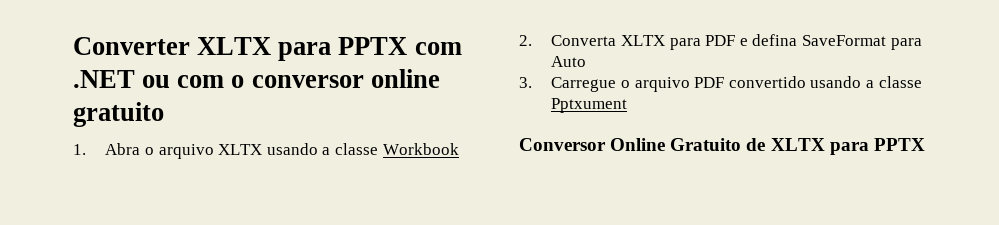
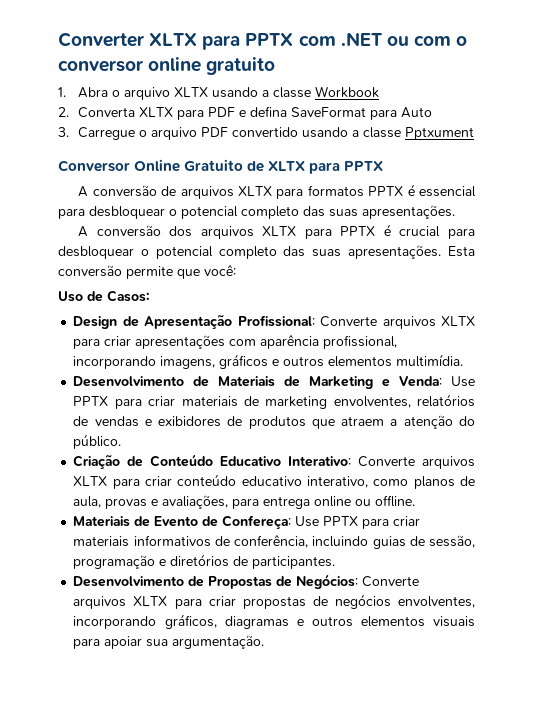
+ A conversão de arquivos XLTX para formatos PPTX é essencial para desbloquear o potencial completo das suas apresentações.
+ A conversão dos arquivos XLTX para PPTX é crucial para desbloquear o potencial completo das suas apresentações. Esta conversão permite que você:
+ Uso de Casos:
+ Design de Apresentação Profissional: Converte arquivos XLTX para criar apresentações com aparência profissional, incorporando imagens, gráficos e outros elementos multimídia.
+ Desenvolvimento de Materiais de Marketing e Venda: Use PPTX para criar materiais de marketing envolventes, relatórios de vendas e exibidores de produtos que atraem a atenção do público.
+ Criação de Conteúdo Educativo Interativo: Converte arquivos XLTX para criar conteúdo educativo interativo, como planos de aula, provas e avaliações, para entrega online ou offline.
+ Materiais de Evento de Confereça: Use PPTX para criar materiais informativos de conferência, incluindo guias de sessão, programação e diretórios de participantes.
+ Desenvolvimento de Propostas de Negócios: Converte arquivos XLTX para criar propostas de negócios envolventes, incorporando gráficos, diagramas e outros elementos visuais para apoiar sua argumentação.

